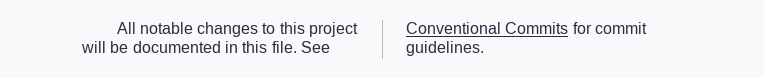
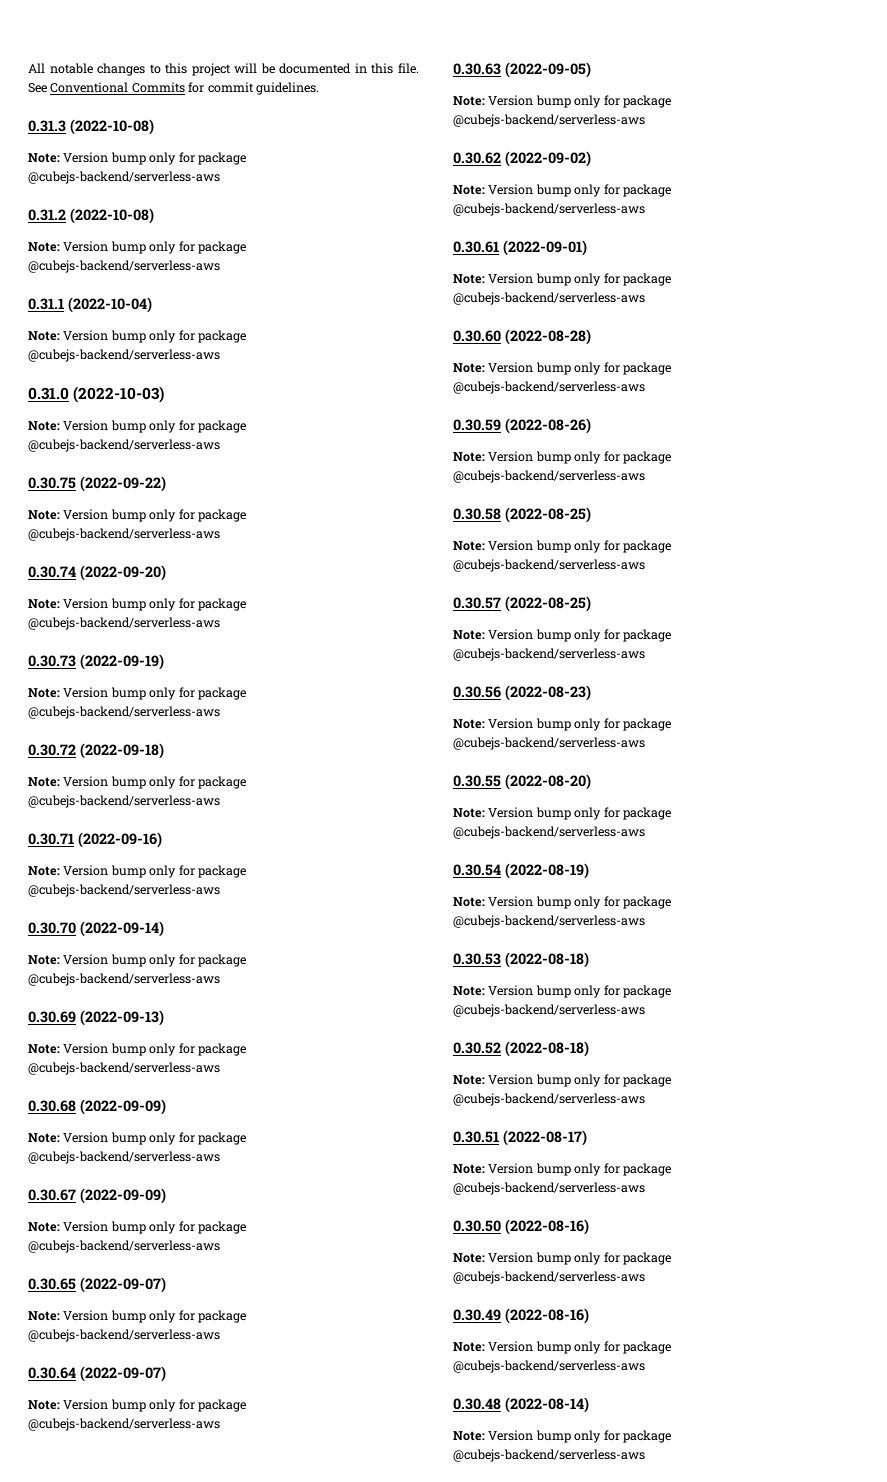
+ 0.31.3 (2022-10-08)
+ Note: Version bump only for package @cubejs-backend/serverless-aws
+ 0.31.2 (2022-10-08)
+ Note: Version bump only for package @cubejs-backend/serverless-aws
+ 0.31.1 (2022-10-04)
+ Note: Version bump only for package @cubejs-backend/serverless-aws
+ 0.31.0 (2022-10-03)
+ Note: Version bump only for package @cubejs-backend/serverless-aws
+ 0.30.75 (2022-09-22)
+ Note: Version bump only for package @cubejs-backend/serverless-aws
+ 0.30.74 (2022-09-20)
+ Note: Version bump only for package @cubejs-backend/serverless-aws
+ 0.30.73 (2022-09-19)
+ Note: Version bump only for package @cubejs-backend/serverless-aws
+ 0.30.72 (2022-09-18)
+ Note: Version bump only for package @cubejs-backend/serverless-aws
+ 0.30.71 (2022-09-16)
+ Note: Version bump only for package @cubejs-backend/serverless-aws
+ 0.30.70 (2022-09-14)
+ Note: Version bump only for package @cubejs-backend/serverless-aws
+ 0.30.69 (2022-09-13)
+ Note: Version bump only for package @cubejs-backend/serverless-aws
+ 0.30.68 (2022-09-09)
+ Note: Version bump only for package @cubejs-backend/serverless-aws
+ 0.30.67 (2022-09-09)
+ Note: Version bump only for package @cubejs-backend/serverless-aws
+ 0.30.65 (2022-09-07)
+ Note: Version bump only for package @cubejs-backend/serverless-aws
+ 0.30.64 (2022-09-07)
+ Note: Version bump only for package @cubejs-backend/serverless-aws
+ 0.30.63 (2022-09-05)
+ Note: Version bump only for package @cubejs-backend/serverless-aws
+ 0.30.62 (2022-09-02)
+ Note: Version bump only for package @cubejs-backend/serverless-aws
+ 0.30.61 (2022-09-01)
+ Note: Version bump only for package @cubejs-backend/serverless-aws
+ 0.30.60 (2022-08-28)
+ Note: Version bump only for package @cubejs-backend/serverless-aws
+ 0.30.59 (2022-08-26)
+ Note: Version bump only for package @cubejs-backend/serverless-aws
+ 0.30.58 (2022-08-25)
+ Note: Version bump only for package @cubejs-backend/serverless-aws
+ 0.30.57 (2022-08-25)
+ Note: Version bump only for package @cubejs-backend/serverless-aws
+ 0.30.56 (2022-08-23)
+ Note: Version bump only for package @cubejs-backend/serverless-aws
+ 0.30.55 (2022-08-20)
+ Note: Version bump only for package @cubejs-backend/serverless-aws
+ 0.30.54 (2022-08-19)
+ Note: Version bump only for package @cubejs-backend/serverless-aws
+ 0.30.53 (2022-08-18)
+ Note: Version bump only for package @cubejs-backend/serverless-aws
+ 0.30.52 (2022-08-18)
+ Note: Version bump only for package @cubejs-backend/serverless-aws
+ 0.30.51 (2022-08-17)
+ Note: Version bump only for package @cubejs-backend/serverless-aws
+ 0.30.50 (2022-08-16)
+ Note: Version bump only for package @cubejs-backend/serverless-aws
+ 0.30.49 (2022-08-16)
+ Note: Version bump only for package @cubejs-backend/serverless-aws
+ 0.30.48 (2022-08-14)
+ Note: Version bump only for package @cubejs-backend/serverless-aws

